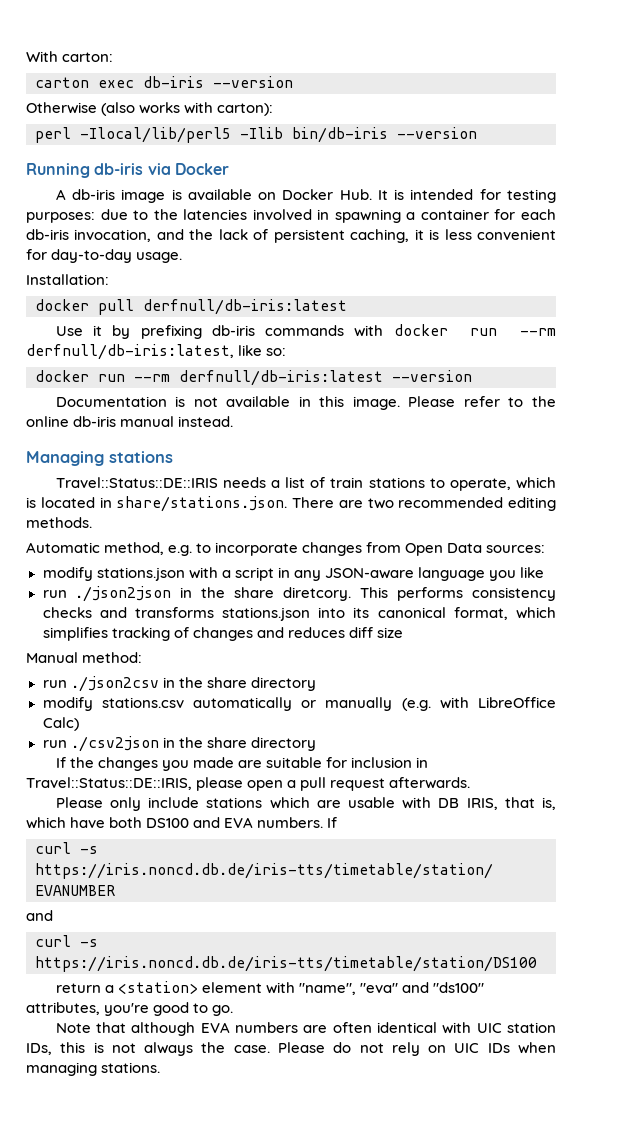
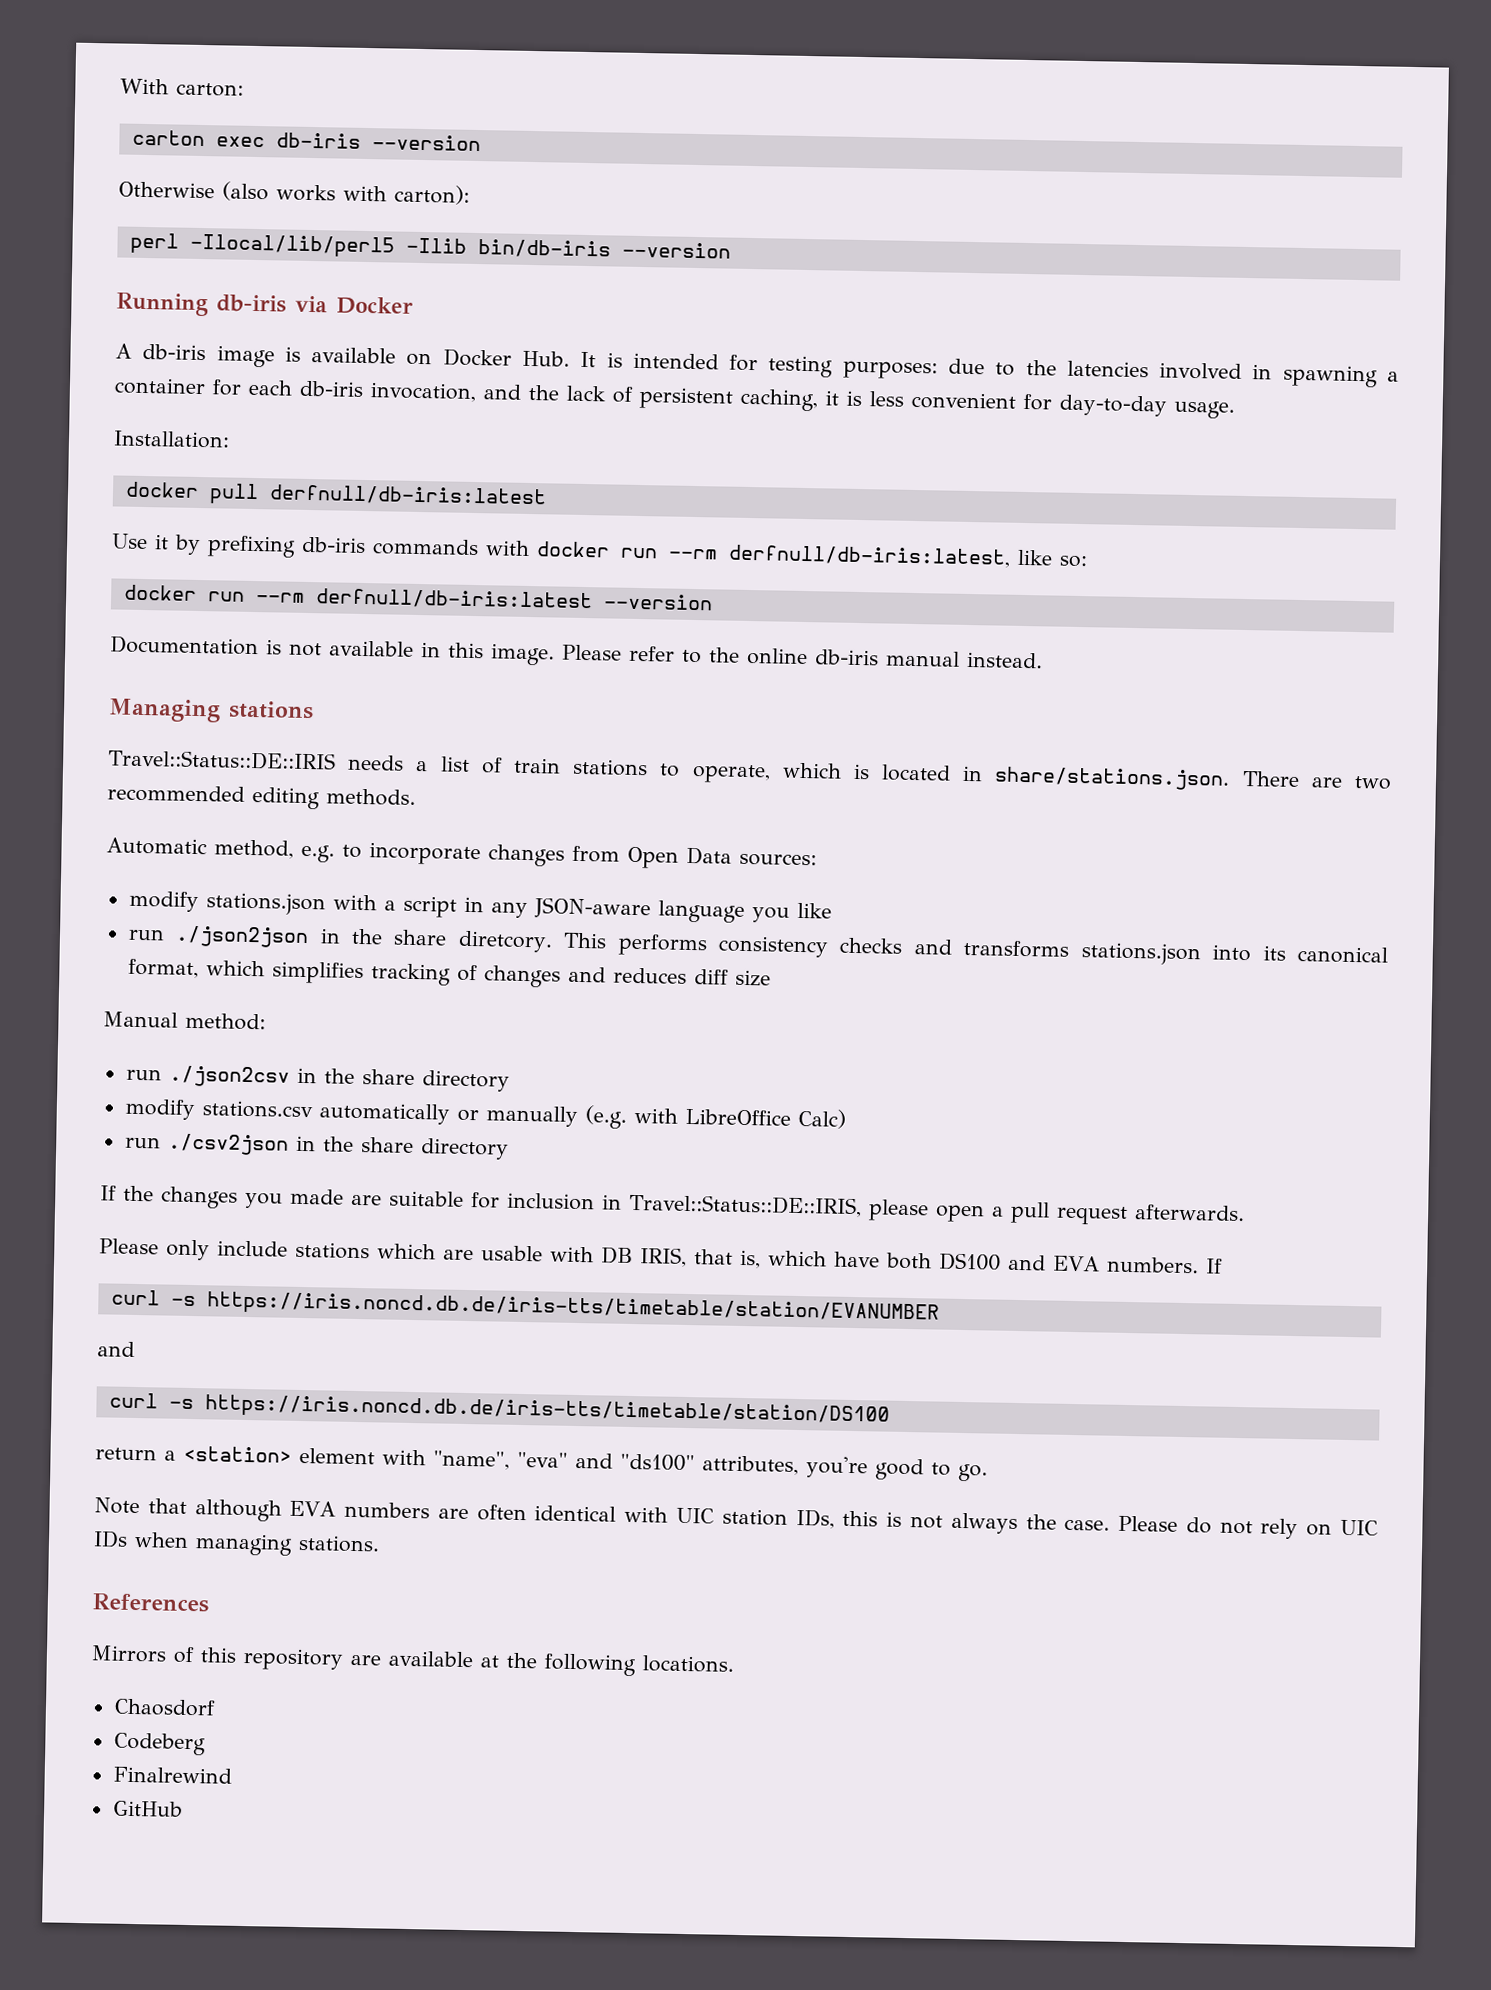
+ References
+ Mirrors of this repository are available at the following locations.
+ Chaosdorf
+ Codeberg
+ Finalrewind
+ GitHub

